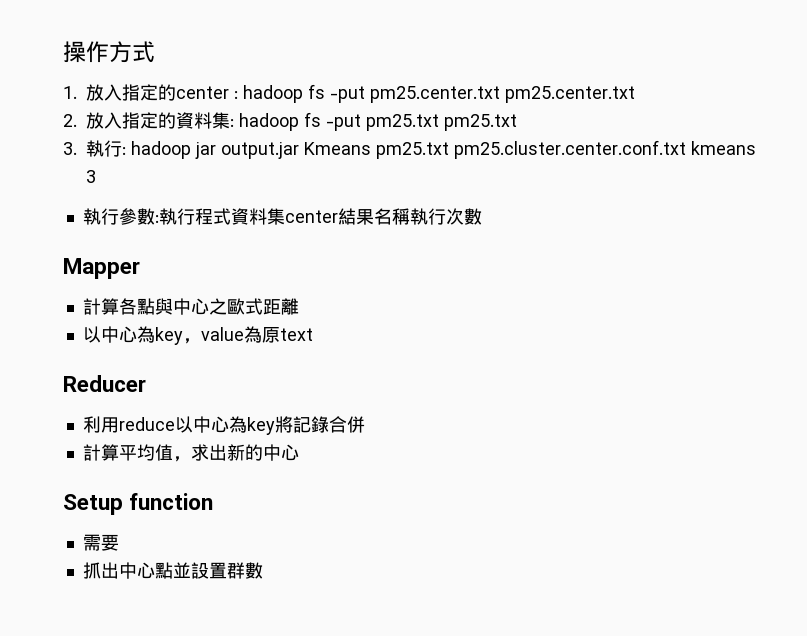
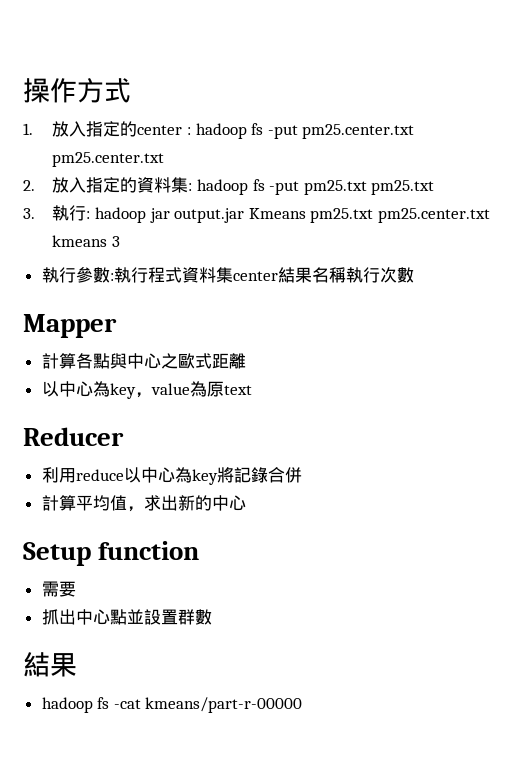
- 3.執行: hadoop jar output.jar Kmeans pm25.txt pm25.cluster.center.conf.txt kmeans 3
+ 3.執行: hadoop jar output.jar Kmeans pm25.txt pm25.center.txt kmeans 3
  抓出中心點並設置群數
+ 結果
+ hadoop fs -cat kmeans/part-r-00000

